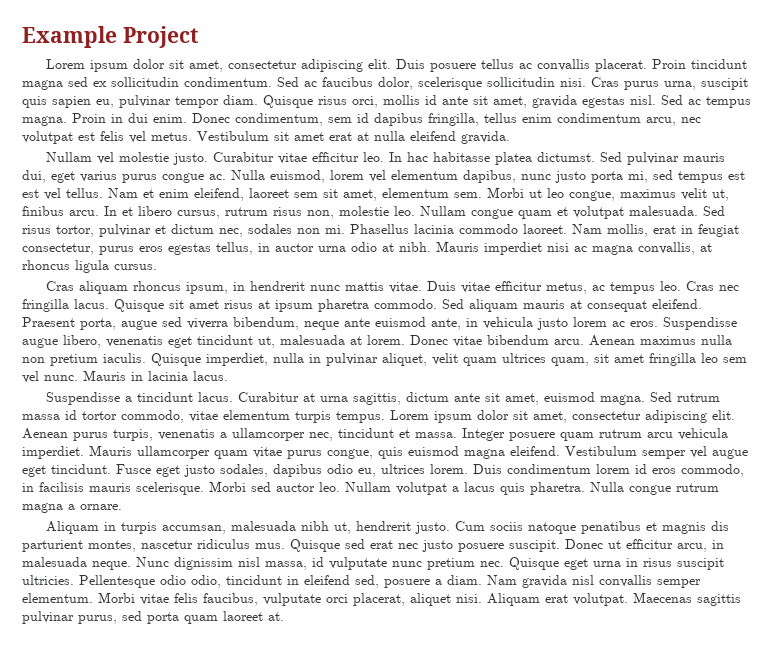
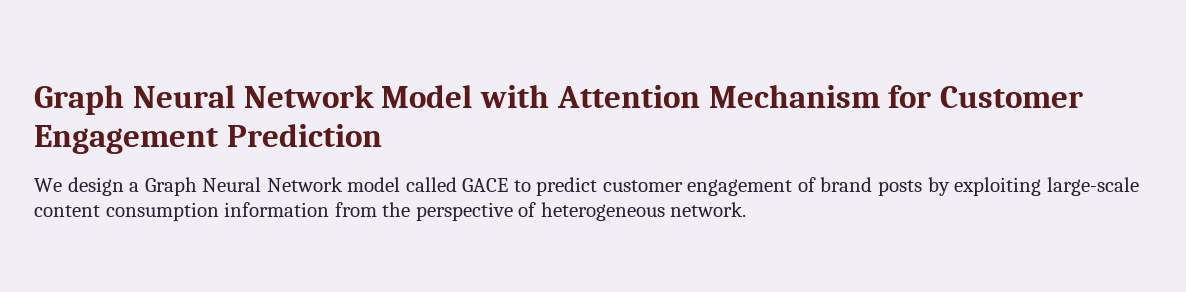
- Example Project
- Lorem ipsum dolor sit amet, consectetur adipiscing elit. Duis posuere tellus ac convallis placerat. Proin tincidunt magna sed ex sollicitudin condimentum. Sed ac faucibus dolor, scelerisque sollicitudin nisi. Cras purus urna, suscipit quis sapien eu, pulvinar tempor diam. Quisque risus orci, mollis id ante sit amet, gravida egestas nisl. Sed ac tempus magna. Proin in dui enim. Donec condimentum, sem id dapibus fringilla, tellus enim condimentum arcu, nec volutpat est felis vel metus. Vestibulum sit amet erat at nulla eleifend gravida.
- Nullam vel molestie justo. Curabitur vitae efficitur leo. In hac habitasse platea dictumst. Sed pulvinar mauris dui, eget varius purus congue ac. Nulla euismod, lorem vel elementum dapibus, nunc justo porta mi, sed tempus est est vel tellus. Nam et enim eleifend, laoreet sem sit amet, elementum sem. Morbi ut leo congue, maximus velit ut, finibus arcu. In et libero cursus, rutrum risus non, molestie leo. Nullam congue quam et volutpat malesuada. Sed risus tortor, pulvinar et dictum nec, sodales non mi. Phasellus lacinia commodo laoreet. Nam mollis, erat in feugiat consectetur, purus eros egestas tellus, in auctor urna odio at nibh. Mauris imperdiet nisi ac magna convallis, at rhoncus ligula cursus.
- Cras aliquam rhoncus ipsum, in hendrerit nunc mattis vitae. Duis vitae efficitur metus, ac tempus leo. Cras nec fringilla lacus. Quisque sit amet risus at ipsum pharetra commodo. Sed aliquam mauris at consequat eleifend. Praesent porta, augue sed viverra bibendum, neque ante euismod ante, in vehicula justo lorem ac eros. Suspendisse augue libero, venenatis eget tincidunt ut, malesuada at lorem. Donec vitae bibendum arcu. Aenean maximus nulla non pretium iaculis. Quisque imperdiet, nulla in pulvinar aliquet, velit quam ultrices quam, sit amet fringilla leo sem vel nunc. Mauris in lacinia lacus.
- Suspendisse a tincidunt lacus. Curabitur at urna sagittis, dictum ante sit amet, euismod magna. Sed rutrum massa id tortor commodo, vitae elementum turpis tempus. Lorem ipsum dolor sit amet, consectetur adipiscing elit. Aenean purus turpis, venenatis a ullamcorper nec, tincidunt et massa. Integer posuere quam rutrum arcu vehicula imperdiet. Mauris ullamcorper quam vitae purus congue, quis euismod magna eleifend. Vestibulum semper vel augue eget tincidunt. Fusce eget justo sodales, dapibus odio eu, ultrices lorem. Duis condimentum lorem id eros commodo, in facilisis mauris scelerisque. Morbi sed auctor leo. Nullam volutpat a lacus quis pharetra. Nulla congue rutrum magna a ornare.
- Aliquam in turpis accumsan, malesuada nibh ut, hendrerit justo. Cum sociis natoque penatibus et magnis dis parturient montes, nascetur ridiculus mus. Quisque sed erat nec justo posuere suscipit. Donec ut efficitur arcu, in malesuada neque. Nunc dignissim nisl massa, id vulputate nunc pretium nec. Quisque eget urna in risus suscipit ultricies. Pellentesque odio odio, tincidunt in eleifend sed, posuere a diam. Nam gravida nisl convallis semper elementum. Morbi vitae felis faucibus, vulputate orci placerat, aliquet nisi. Aliquam erat volutpat. Maecenas sagittis pulvinar purus, sed porta quam laoreet at.
+ Graph Neural Network Model with Attention Mechanism for Customer Engagement Prediction
+ We design a Graph Neural Network model called GACE to predict customer engagement of brand posts by exploiting large-scale content consumption information from the perspective of heterogeneous network.

